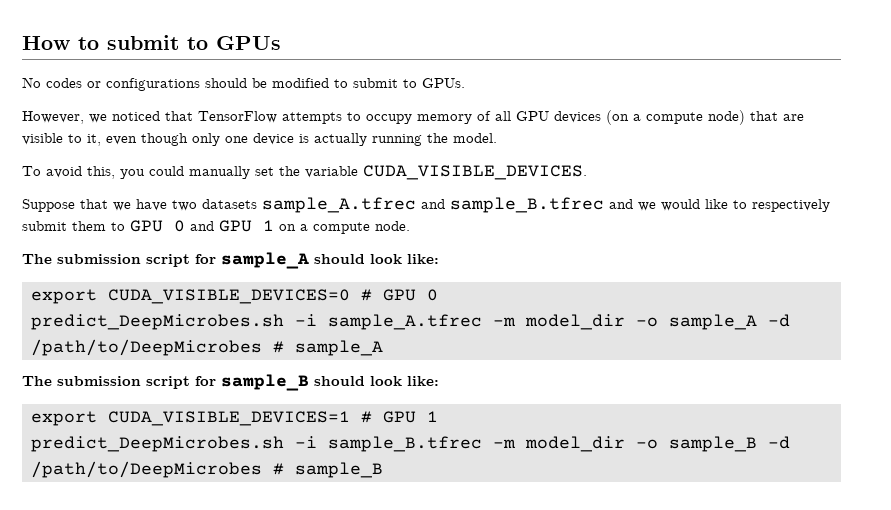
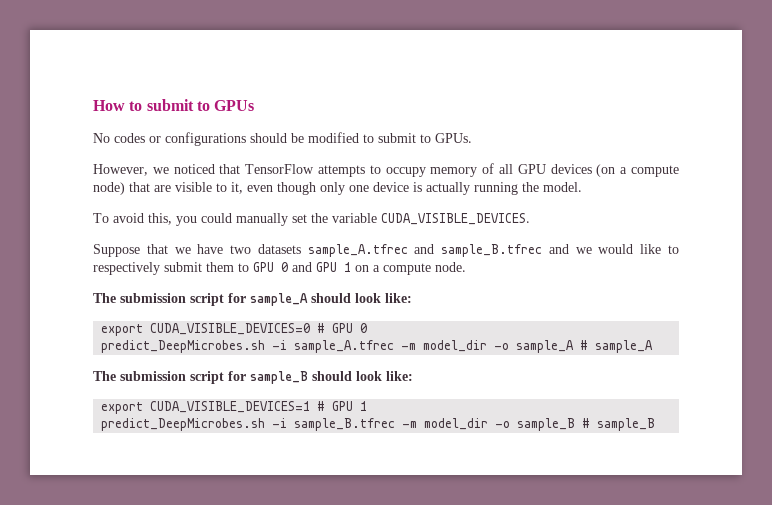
- predict_DeepMicrobes.sh -i sample_A.tfrec -m model_dir -o sample_A -d /path/to/DeepMicrobes # sample_A
+ predict_DeepMicrobes.sh -i sample_A.tfrec -m model_dir -o sample_A # sample_A
- predict_DeepMicrobes.sh -i sample_B.tfrec -m model_dir -o sample_B -d /path/to/DeepMicrobes # sample_B
+ predict_DeepMicrobes.sh -i sample_B.tfrec -m model_dir -o sample_B # sample_B

